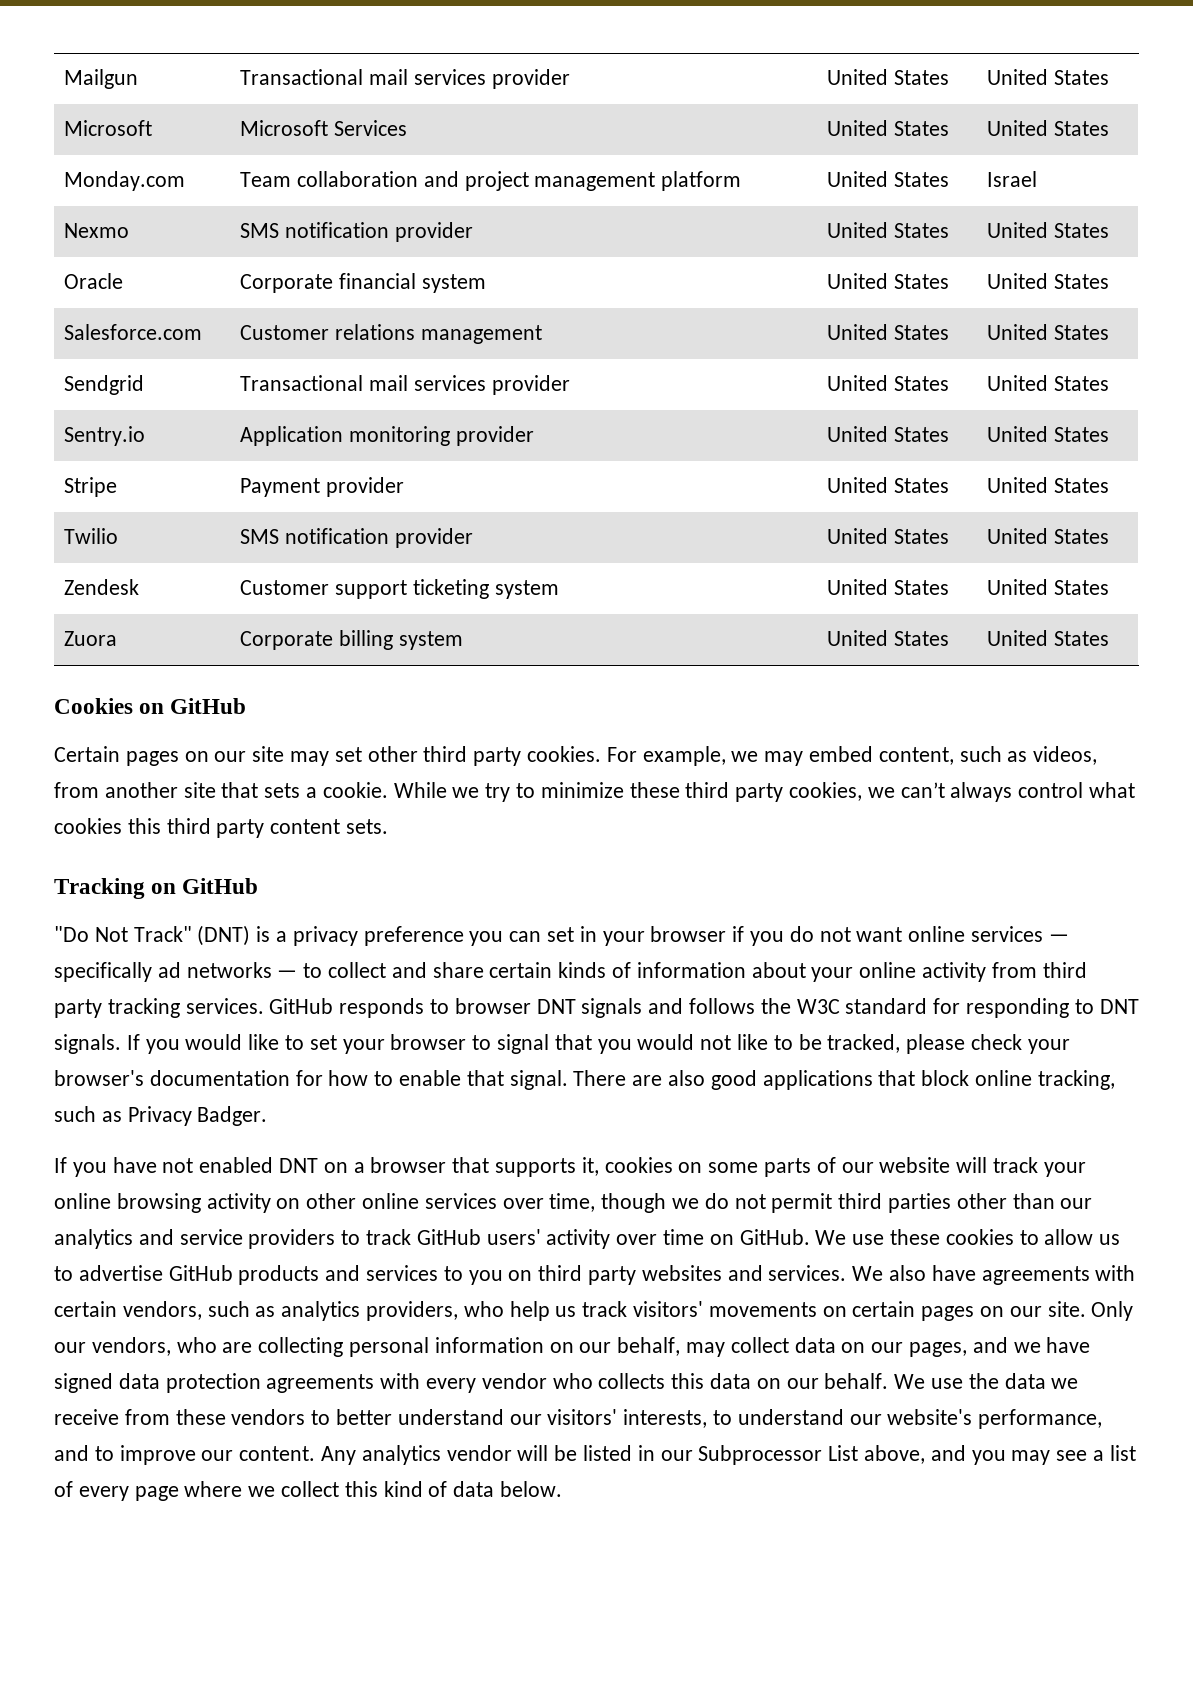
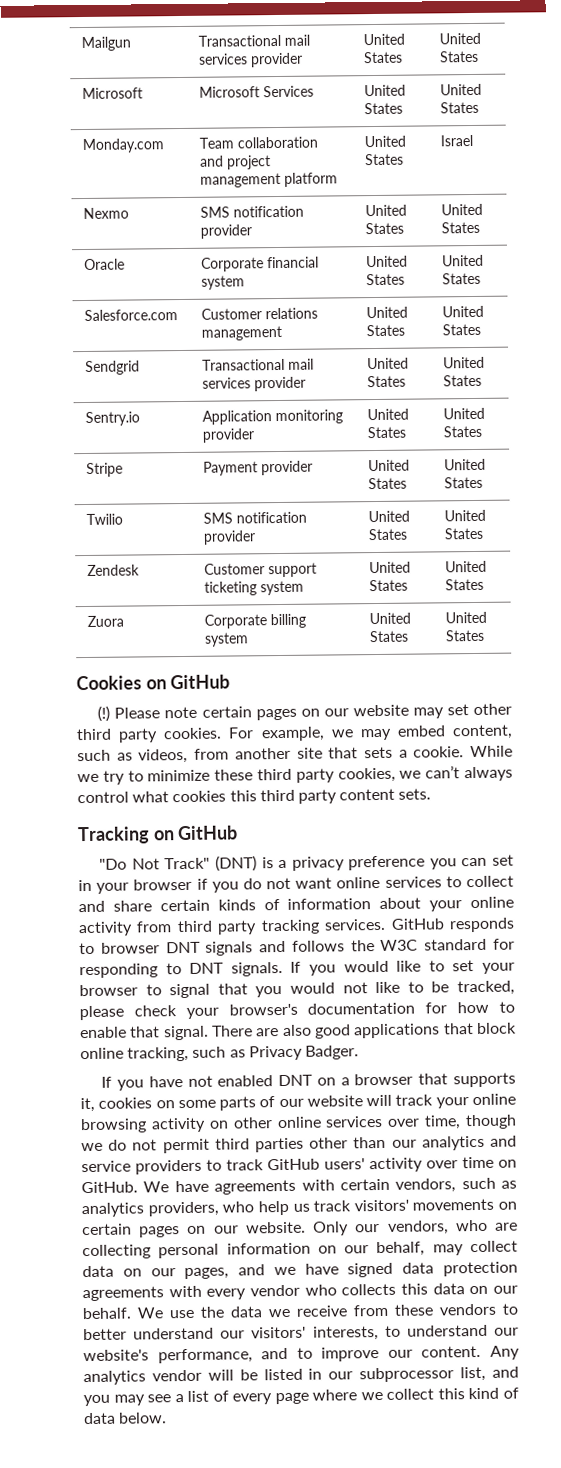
- Certain pages on our site may set other third party cookies.
+ (!) Please note certain pages on our website may set other third party cookies.
- "Do Not Track" (DNT) is a privacy preference you can set in your browser if you do not want online services — specifically ad networks — to collect and share certain kinds of information about your online activity from third party tracking services.
+ "Do Not Track" (DNT) is a privacy preference you can set in your browser if you do not want online services to collect and share certain kinds of information about your online activity from third party tracking services.
- We use these cookies to allow us to advertise GitHub products and services to you on third party websites and services. We also have agreements with certain vendors, such as analytics providers, who help us track visitors' movements on certain pages on our site.
+ We have agreements with certain vendors, such as analytics providers, who help us track visitors' movements on certain pages on our website.
- Any analytics vendor will be listed in our Subprocessor List above, and you may see a list of every page where we collect this kind of data below.
+ Any analytics vendor will be listed in our subprocessor list, and you may see a list of every page where we collect this kind of data below.

